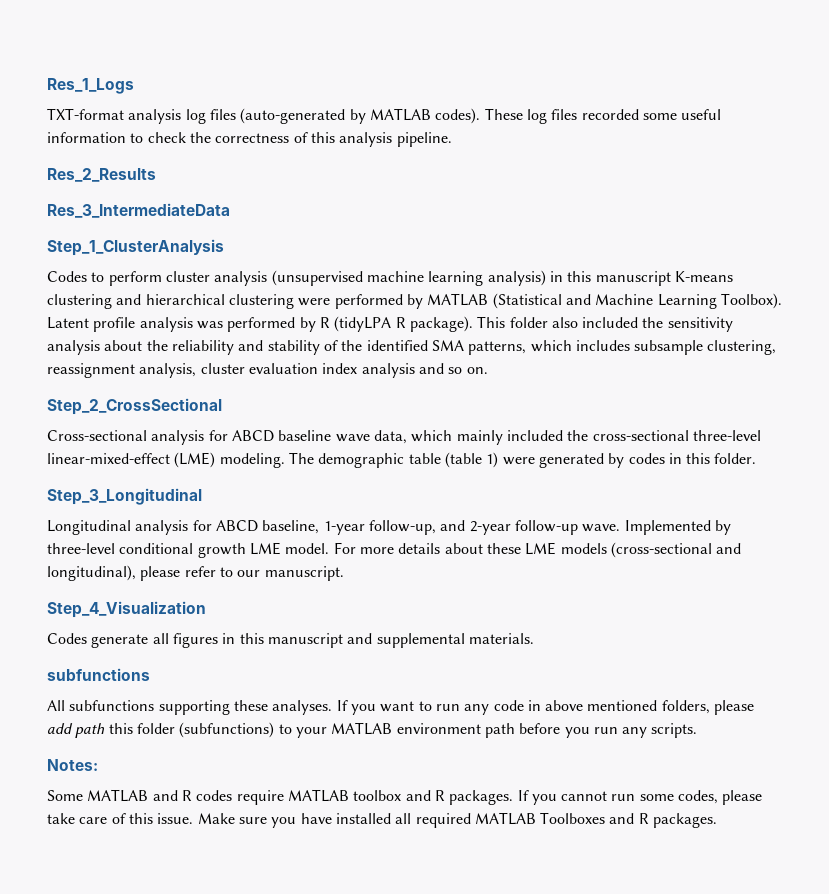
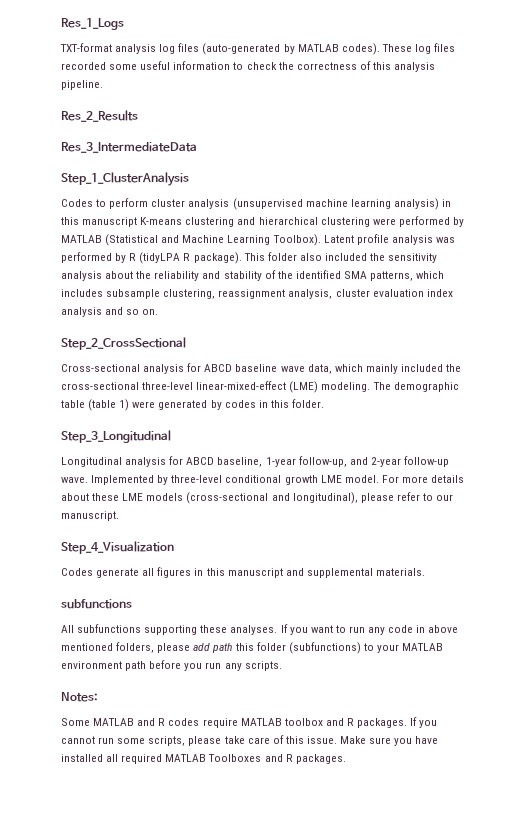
- If you cannot run some codes, please take care of this issue.
+ If you cannot run some scripts, please take care of this issue.

